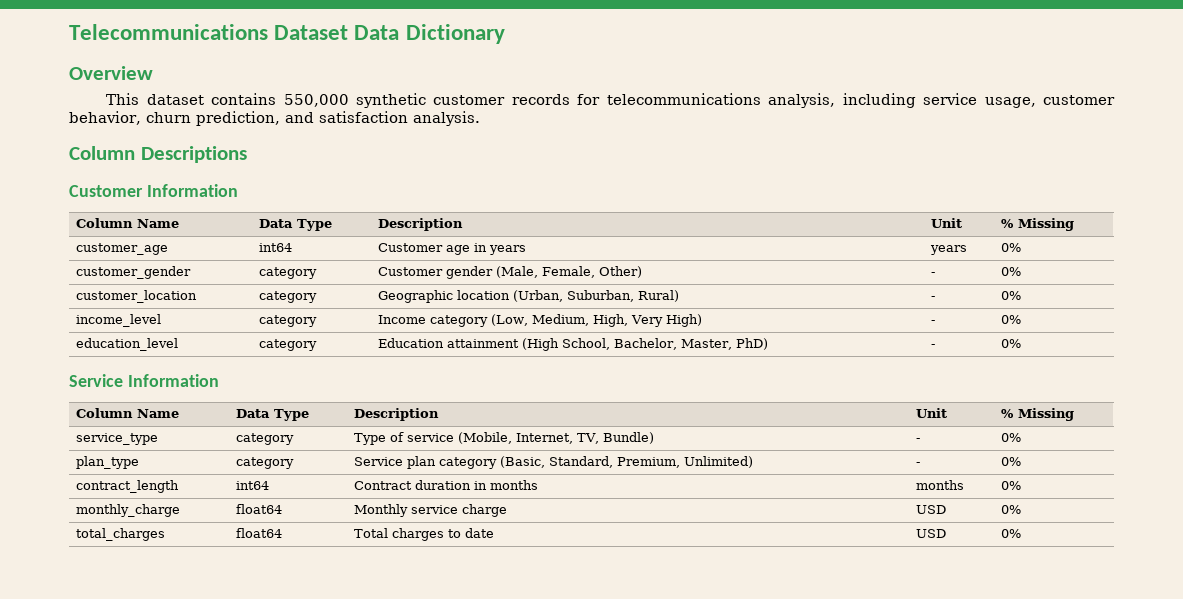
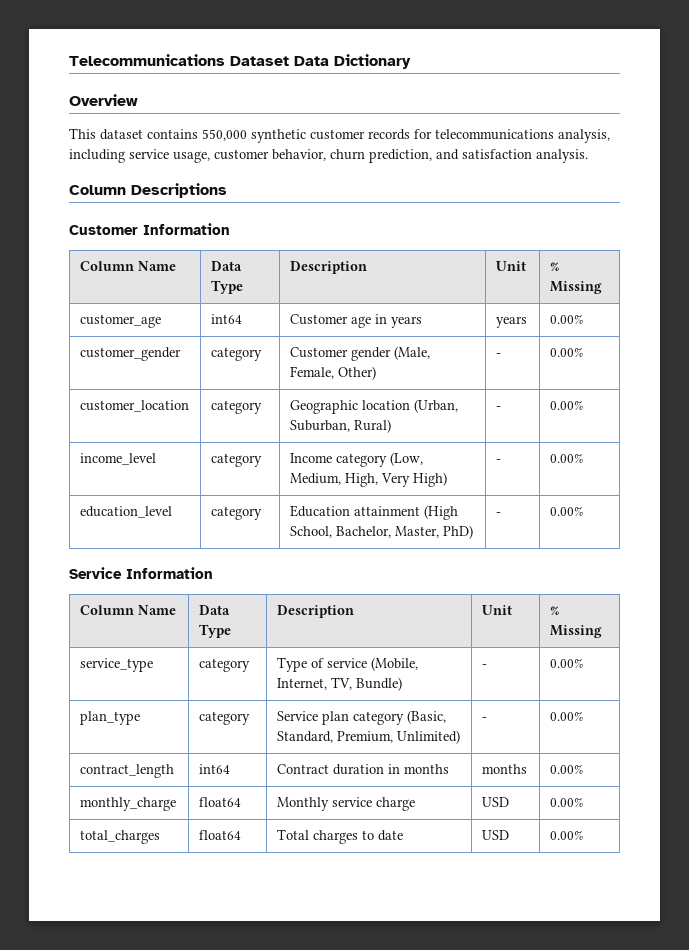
- customer_age | int64 | Customer age in years | years | 0%
+ customer_age | int64 | Customer age in years | years | 0.00%
- customer_gender | category | Customer gender (Male, Female, Other) | - | 0%
+ customer_gender | category | Customer gender (Male, Female, Other) | - | 0.00%
- customer_location | category | Geographic location (Urban, Suburban, Rural) | - | 0%
+ customer_location | category | Geographic location (Urban, Suburban, Rural) | - | 0.00%
- income_level | category | Income category (Low, Medium, High, Very High) | - | 0%
+ income_level | category | Income category (Low, Medium, High, Very High) | - | 0.00%
- education_level | category | Education attainment (High School, Bachelor, Master, PhD) | - | 0%
+ education_level | category | Education attainment (High School, Bachelor, Master, PhD) | - | 0.00%
- service_type | category | Type of service (Mobile, Internet, TV, Bundle) | - | 0%
+ service_type | category | Type of service (Mobile, Internet, TV, Bundle) | - | 0.00%
- plan_type | category | Service plan category (Basic, Standard, Premium, Unlimited) | - | 0%
+ plan_type | category | Service plan category (Basic, Standard, Premium, Unlimited) | - | 0.00%
- contract_length | int64 | Contract duration in months | months | 0%
+ contract_length | int64 | Contract duration in months | months | 0.00%
- monthly_charge | float64 | Monthly service charge | USD | 0%
+ monthly_charge | float64 | Monthly service charge | USD | 0.00%
- total_charges | float64 | Total charges to date | USD | 0%
+ total_charges | float64 | Total charges to date | USD | 0.00%

